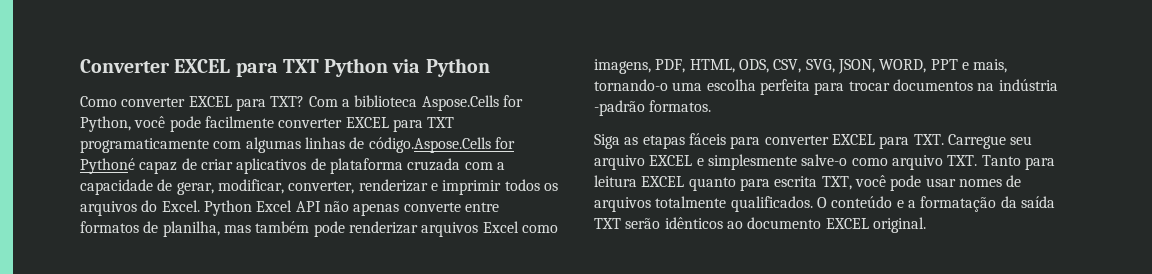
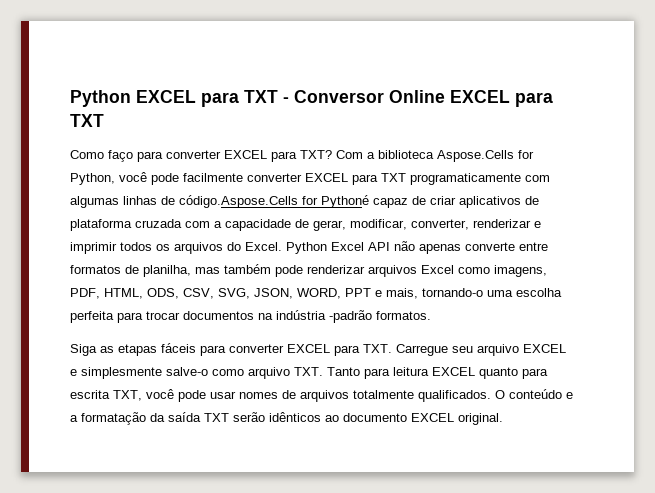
- Converter EXCEL para TXT Python via Python
+ Python EXCEL para TXT - Conversor Online EXCEL para TXT
- Como converter EXCEL para TXT?
+ Como faço para converter EXCEL para TXT?

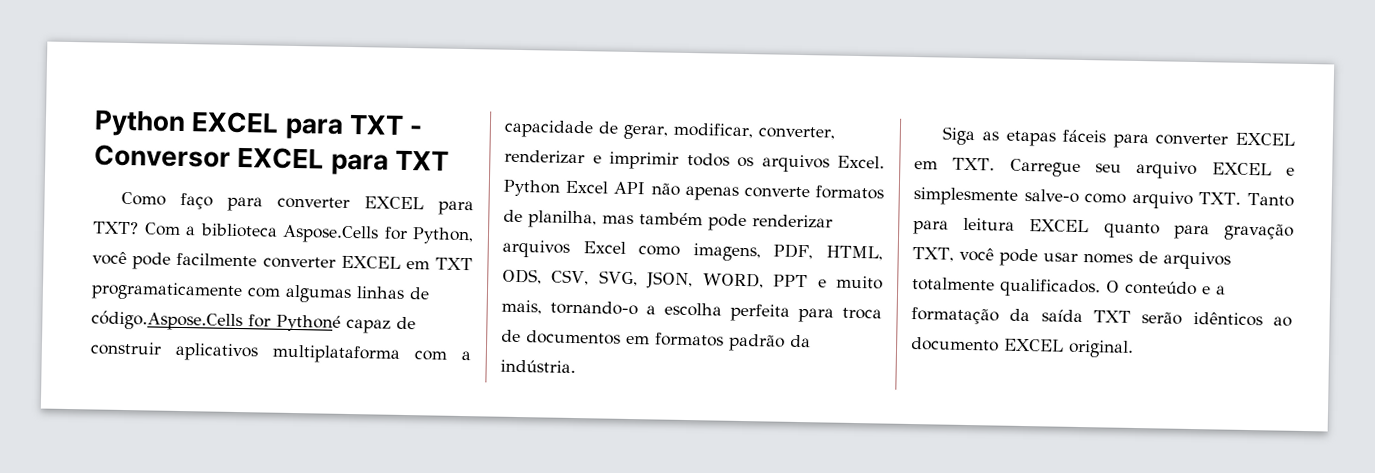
- Python EXCEL para TXT - Conversor Online EXCEL para TXT
+ Python EXCEL para TXT - Conversor EXCEL para TXT
- Com a biblioteca Aspose.Cells for Python, você pode facilmente converter EXCEL para TXT programaticamente com algumas linhas de código.Aspose.Cells for Pythoné capaz de criar aplicativos de plataforma cruzada com a capacidade de gerar, modificar, converter, renderizar e imprimir todos os arquivos do Excel.
+ Com a biblioteca Aspose.Cells for Python, você pode facilmente converter EXCEL em TXT programaticamente com algumas linhas de código.Aspose.Cells for Pythoné capaz de construir aplicativos multiplataforma com a capacidade de gerar, modificar, converter, renderizar e imprimir todos os arquivos Excel.
- Python Excel API não apenas converte entre formatos de planilha, mas também pode renderizar arquivos Excel como imagens, PDF, HTML, ODS, CSV, SVG, JSON, WORD, PPT e mais, tornando-o uma escolha perfeita para trocar documentos na indústria -padrão formatos.
+ Python Excel API não apenas converte formatos de planilha, mas também pode renderizar arquivos Excel como imagens, PDF, HTML, ODS, CSV, SVG, JSON, WORD, PPT e muito mais, tornando-o a escolha perfeita para troca de documentos em formatos padrão da indústria.
- Siga as etapas fáceis para converter EXCEL para TXT. Carregue seu arquivo EXCEL e simplesmente salve-o como arquivo TXT. Tanto para leitura EXCEL quanto para escrita TXT, você pode usar nomes de arquivos totalmente qualificados.
+ Siga as etapas fáceis para converter EXCEL em TXT. Carregue seu arquivo EXCEL e simplesmente salve-o como arquivo TXT. Tanto para leitura EXCEL quanto para gravação TXT, você pode usar nomes de arquivos totalmente qualificados.

